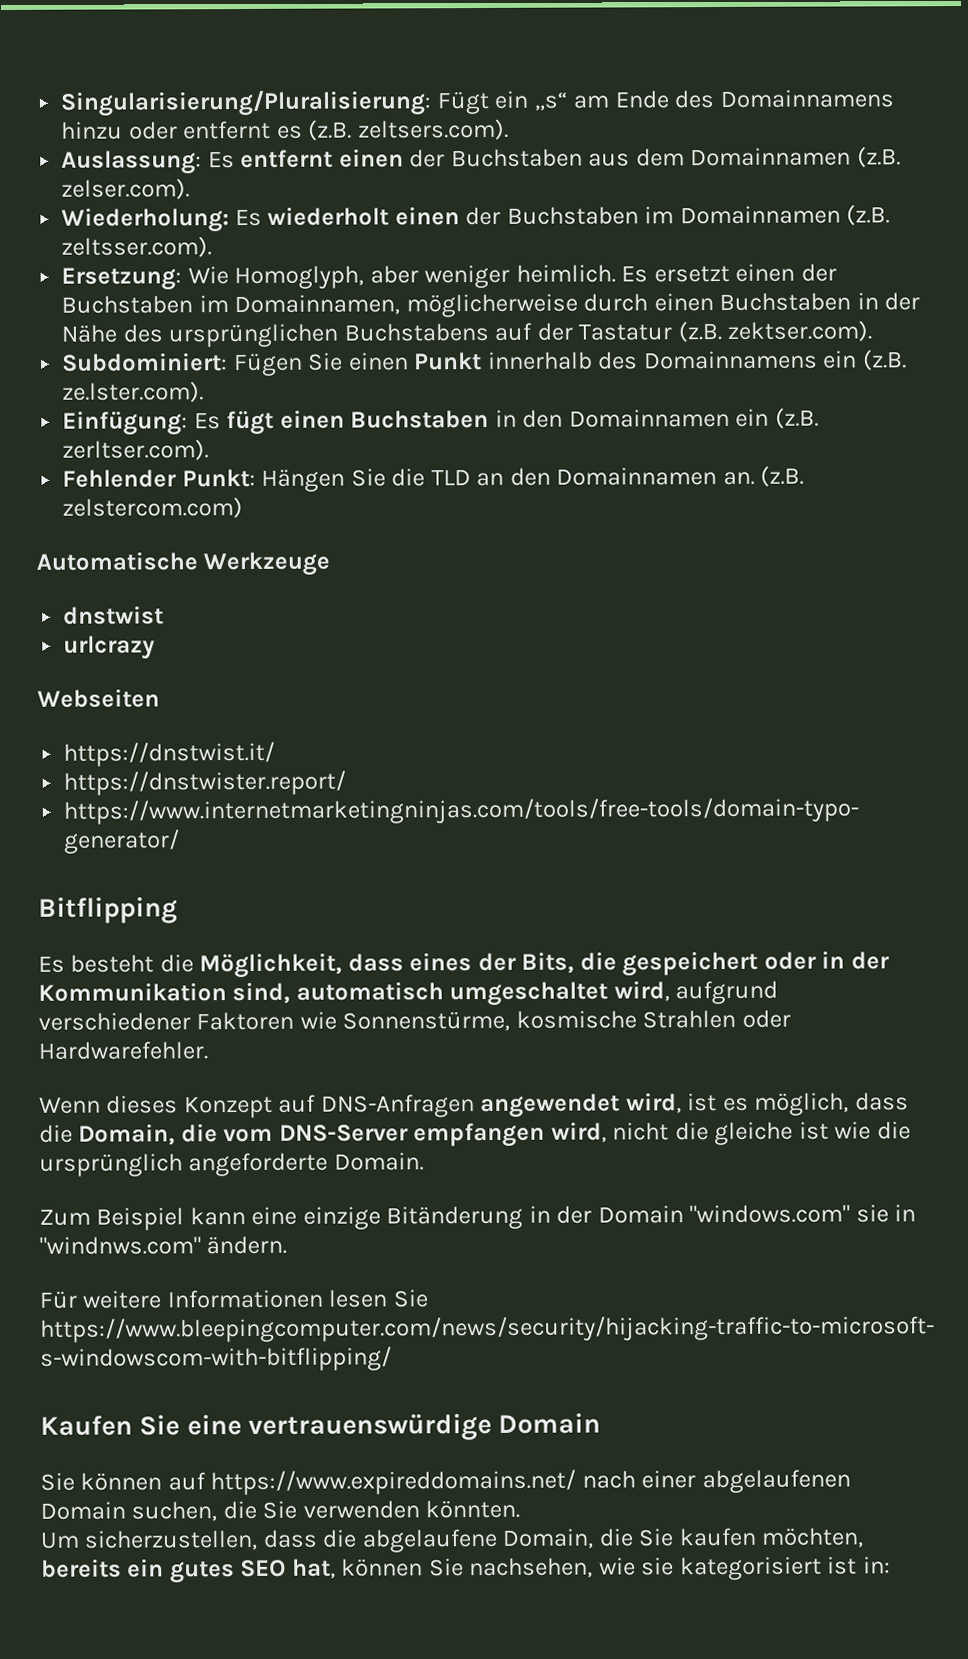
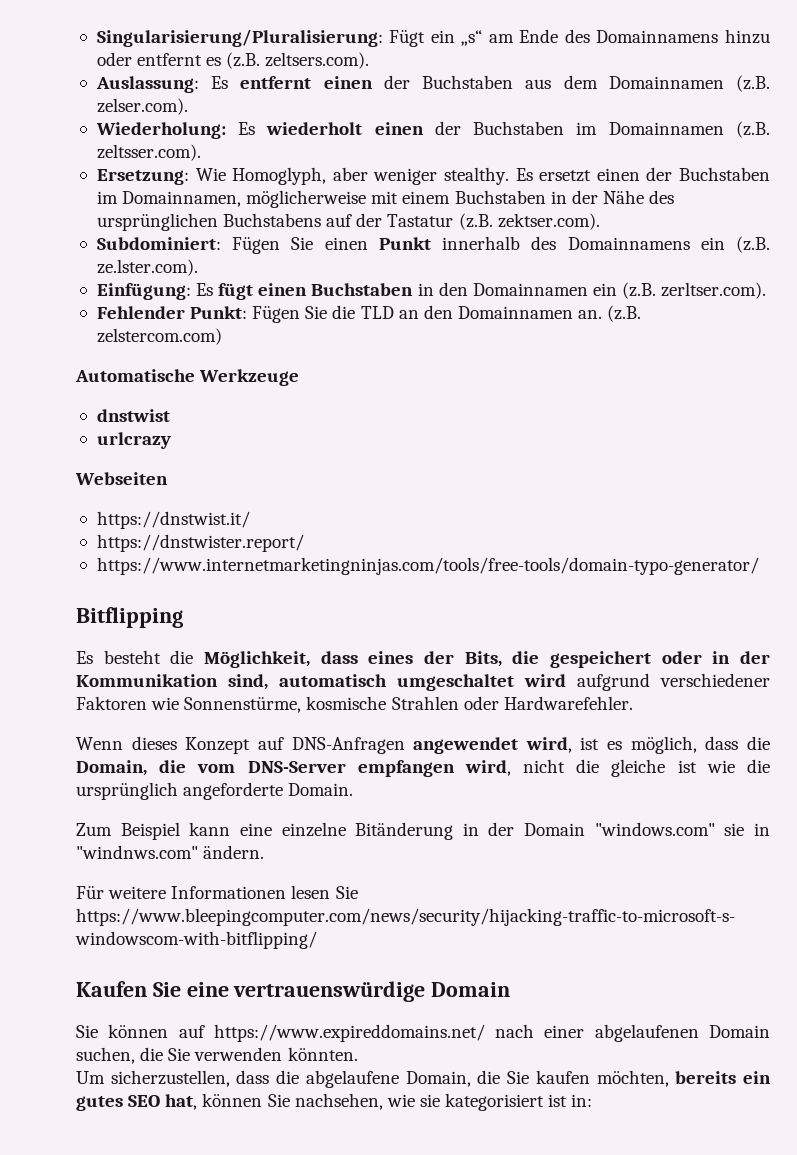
- Ersetzung: Wie Homoglyph, aber weniger heimlich.
+ Ersetzung: Wie Homoglyph, aber weniger stealthy.
- Es ersetzt einen der Buchstaben im Domainnamen, möglicherweise durch einen Buchstaben in der Nähe des ursprünglichen Buchstabens auf der Tastatur (z.B. zektser.com).
+ Es ersetzt einen der Buchstaben im Domainnamen, möglicherweise mit einem Buchstaben in der Nähe des ursprünglichen Buchstabens auf der Tastatur (z.B. zektser.com).
- Fehlender Punkt: Hängen Sie die TLD an den Domainnamen an.
+ Fehlender Punkt: Fügen Sie die TLD an den Domainnamen an.
- Es besteht die Möglichkeit, dass eines der Bits, die gespeichert oder in der Kommunikation sind, automatisch umgeschaltet wird, aufgrund verschiedener Faktoren wie Sonnenstürme, kosmische Strahlen oder Hardwarefehler.
+ Es besteht die Möglichkeit, dass eines der Bits, die gespeichert oder in der Kommunikation sind, automatisch umgeschaltet wird aufgrund verschiedener Faktoren wie Sonnenstürme, kosmische Strahlen oder Hardwarefehler.
- Zum Beispiel kann eine einzige Bitänderung in der Domain "windows.com" sie in "windnws.com" ändern.
+ Zum Beispiel kann eine einzelne Bitänderung in der Domain "windows.com" sie in "windnws.com" ändern.

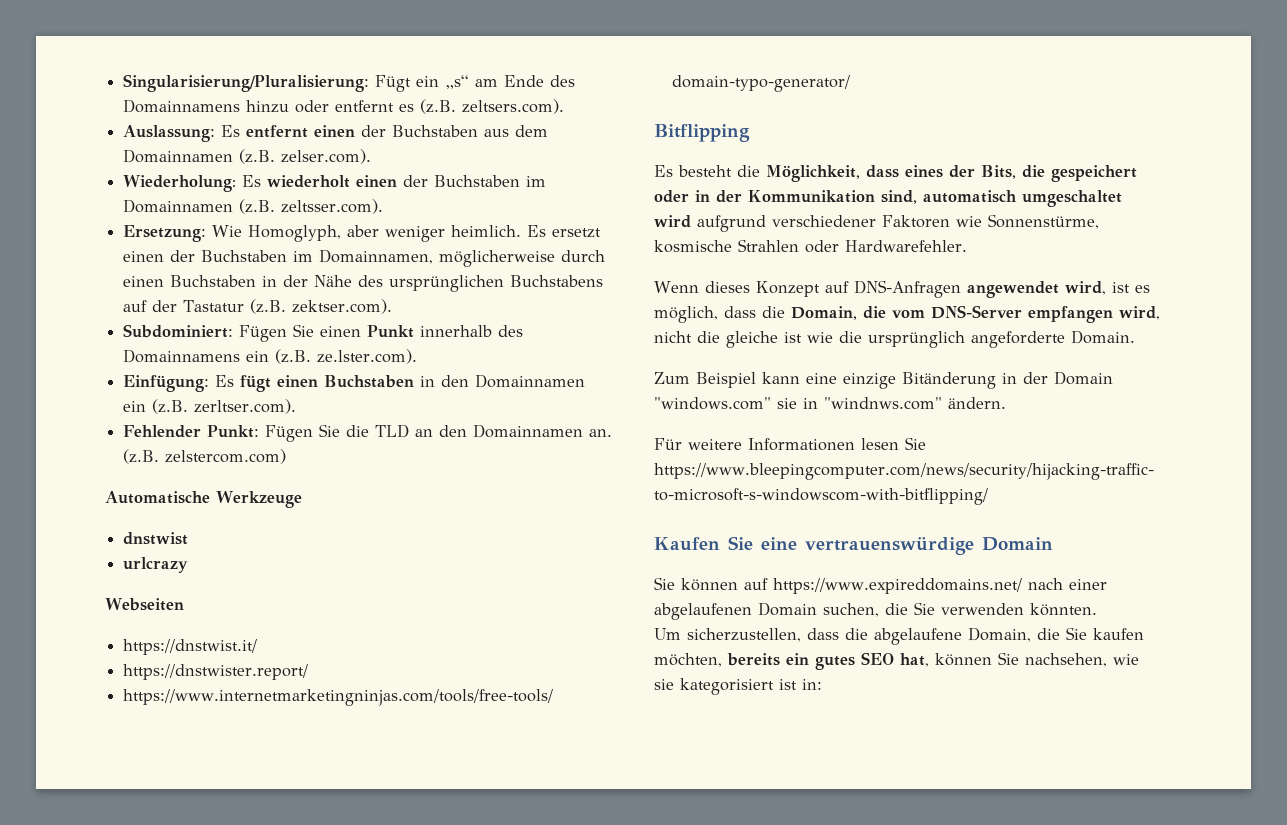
- Ersetzung: Wie Homoglyph, aber weniger stealthy.
+ Ersetzung: Wie Homoglyph, aber weniger heimlich.
- Es ersetzt einen der Buchstaben im Domainnamen, möglicherweise mit einem Buchstaben in der Nähe des ursprünglichen Buchstabens auf der Tastatur (z.B. zektser.com).
+ Es ersetzt einen der Buchstaben im Domainnamen, möglicherweise durch einen Buchstaben in der Nähe des ursprünglichen Buchstabens auf der Tastatur (z.B. zektser.com).
- Zum Beispiel kann eine einzelne Bitänderung in der Domain "windows.com" sie in "windnws.com" ändern.
+ Zum Beispiel kann eine einzige Bitänderung in der Domain "windows.com" sie in "windnws.com" ändern.

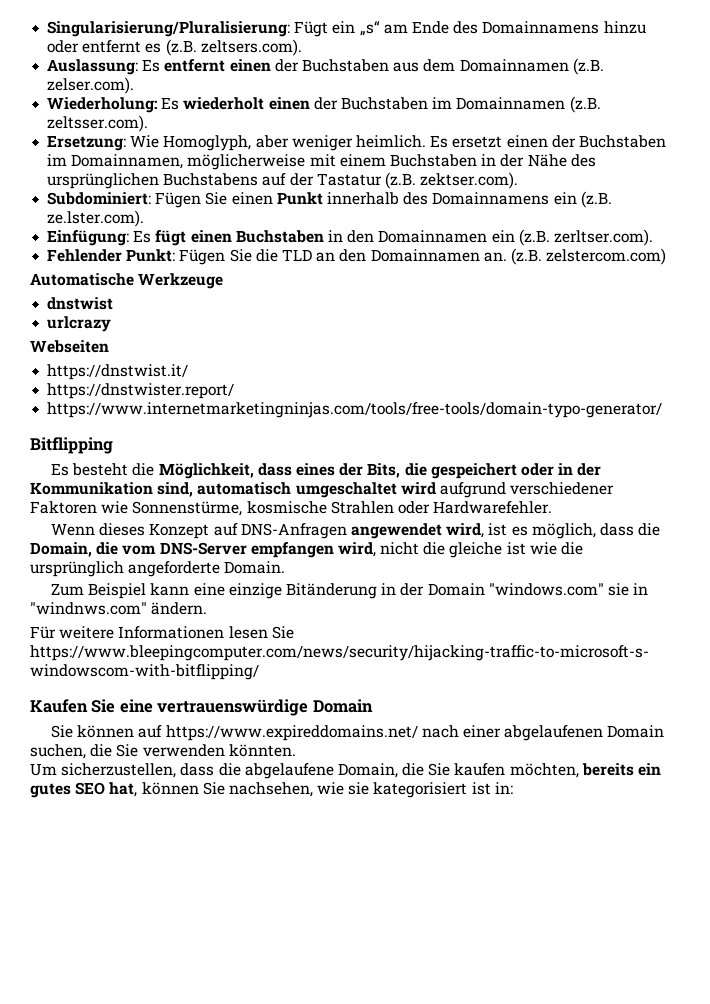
- Es ersetzt einen der Buchstaben im Domainnamen, möglicherweise durch einen Buchstaben in der Nähe des ursprünglichen Buchstabens auf der Tastatur (z.B. zektser.com).
+ Es ersetzt einen der Buchstaben im Domainnamen, möglicherweise mit einem Buchstaben in der Nähe des ursprünglichen Buchstabens auf der Tastatur (z.B. zektser.com).

